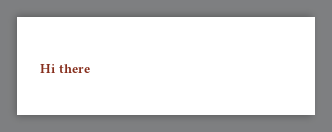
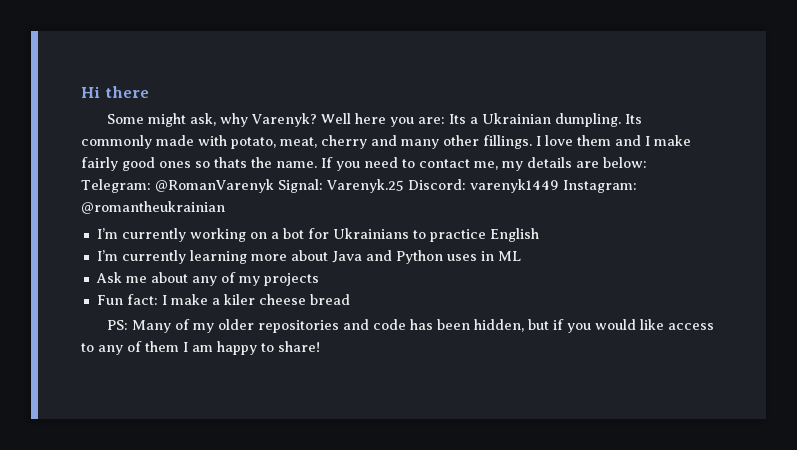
+ Some might ask, why Varenyk? Well here you are: Its a Ukrainian dumpling. Its commonly made with potato, meat, cherry and many other fillings. I love them and I make fairly good ones so thats the name. If you need to contact me, my details are below: Telegram: @RomanVarenyk Signal: Varenyk.25 Discord: varenyk1449 Instagram: @romantheukrainian
+ I’m currently working on a bot for Ukrainians to practice English
+ I’m currently learning more about Java and Python uses in ML
+ Ask me about any of my projects
+ Fun fact: I make a kiler cheese bread
+ PS: Many of my older repositories and code has been hidden, but if you would like access to any of them I am happy to share!

